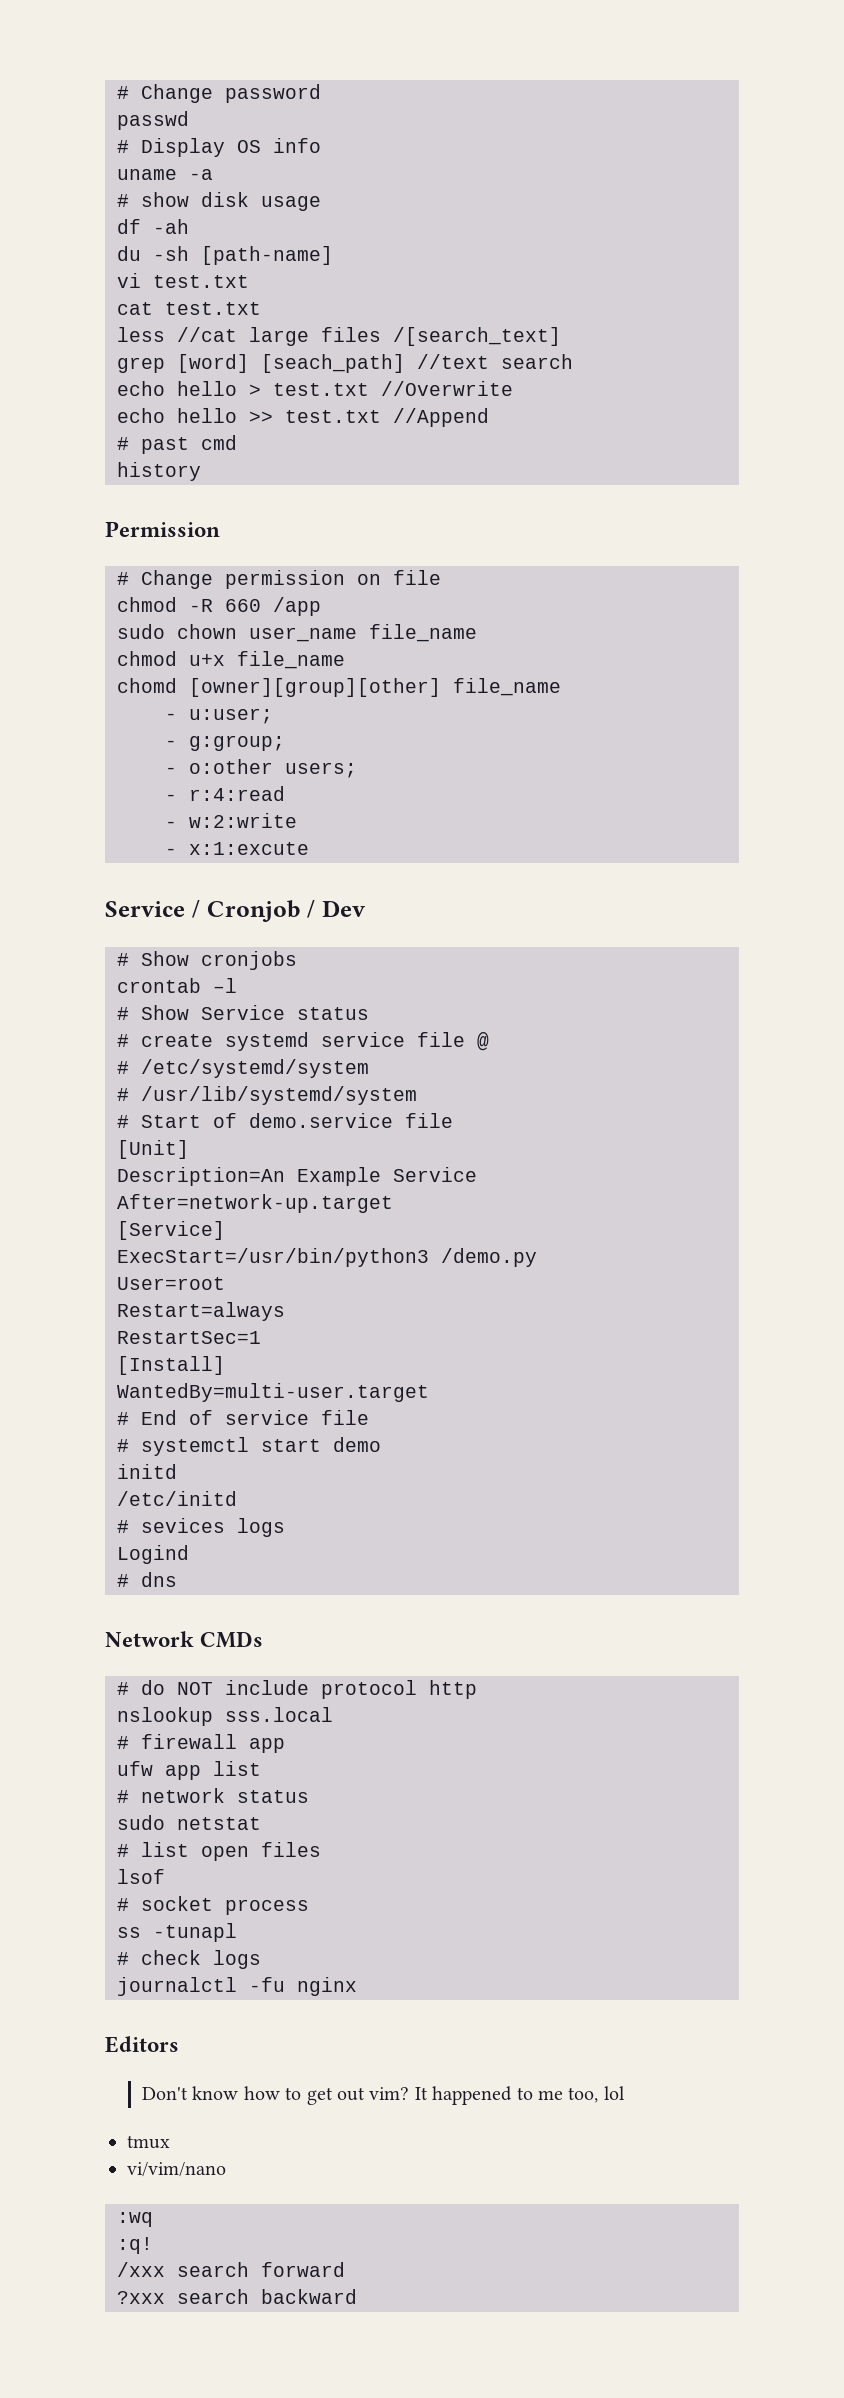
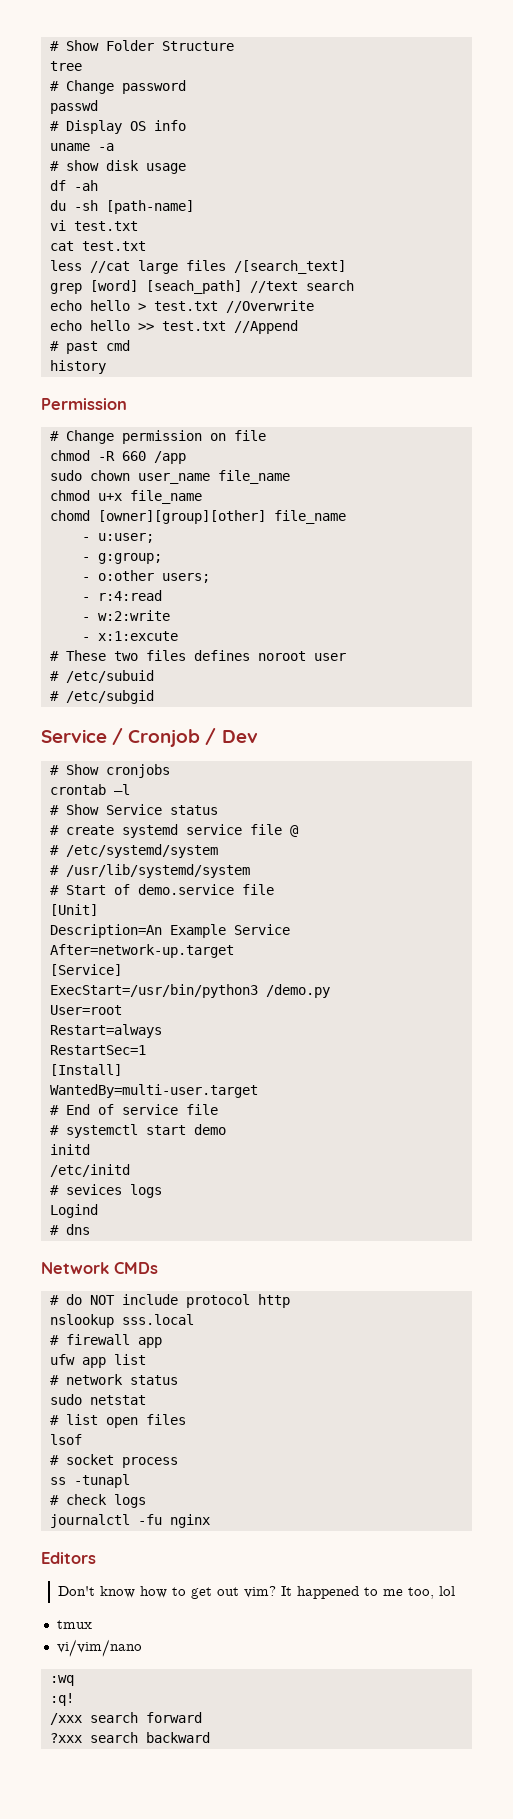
+ # Show Folder Structure
+ tree
+ # These two files defines noroot user
+ # /etc/subuid
+ # /etc/subgid

